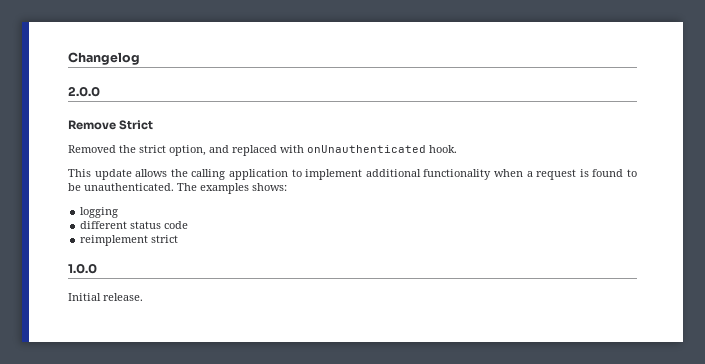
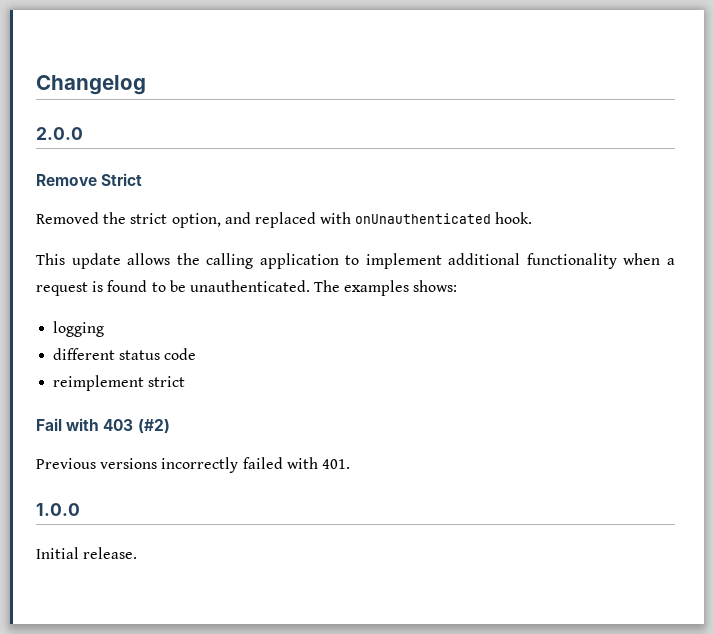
+ Fail with 403 (#2)
+ Previous versions incorrectly failed with 401.

